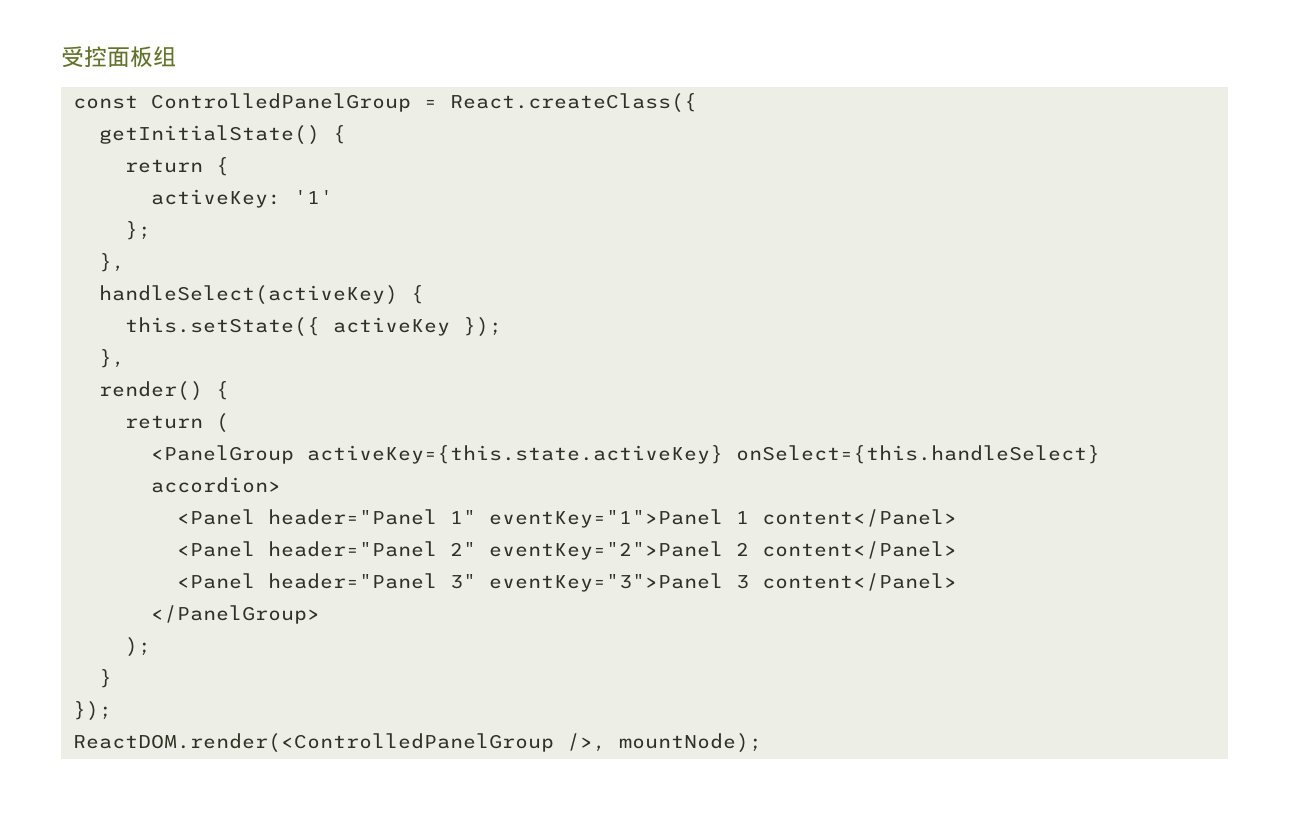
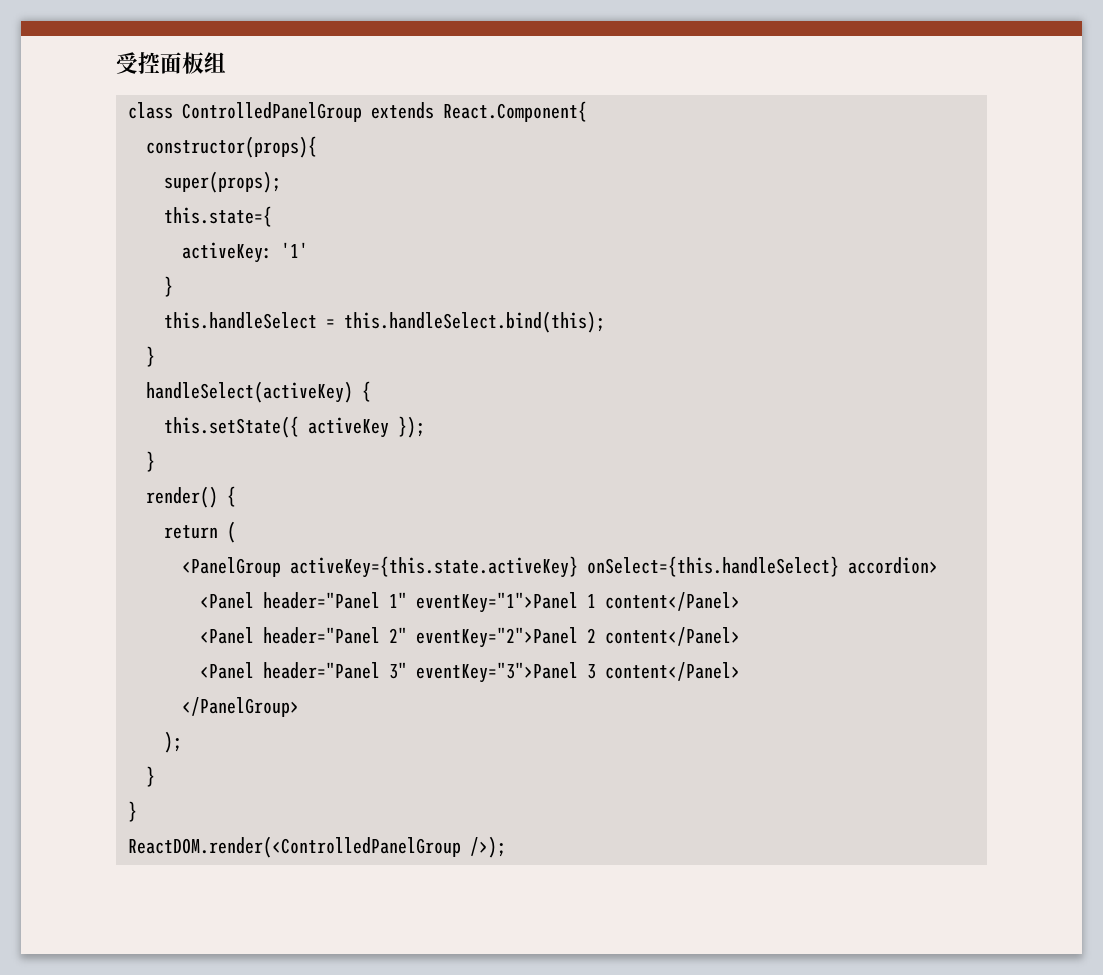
- const ControlledPanelGroup = React.createClass({
- getInitialState() {
- return {
+ class ControlledPanelGroup extends React.Component{
+ constructor(props){
+ super(props);
+ this.state={
  activeKey: '1'
- };
- },
+ }
+ this.handleSelect = this.handleSelect.bind(this);
+ }
  this.setState({ activeKey });
- },
+ }
  );
  }
- });
+ }
- ReactDOM.render(<ControlledPanelGroup />, mountNode);
+ ReactDOM.render(<ControlledPanelGroup />);

